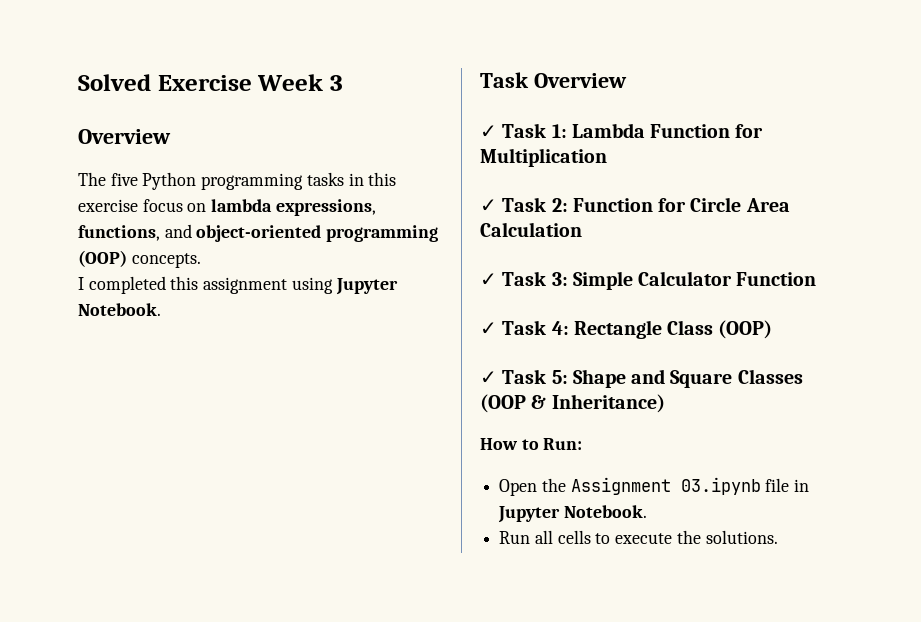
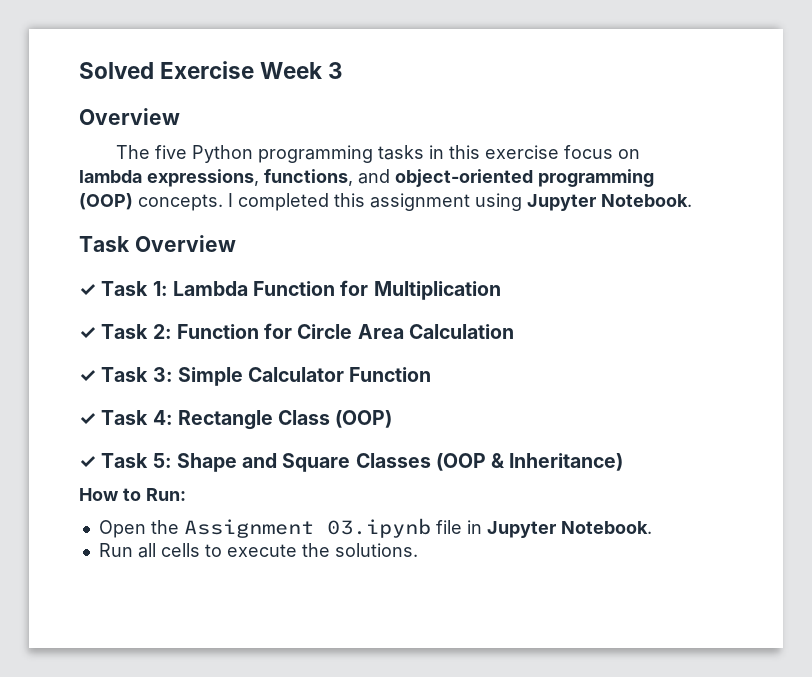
- The five Python programming tasks in this exercise focus on lambda expressions, functions, and object-oriented programming (OOP) concepts.
- I completed this assignment using Jupyter Notebook.
+ The five Python programming tasks in this exercise focus on lambda expressions, functions, and object-oriented programming (OOP) concepts. I completed this assignment using Jupyter Notebook.

